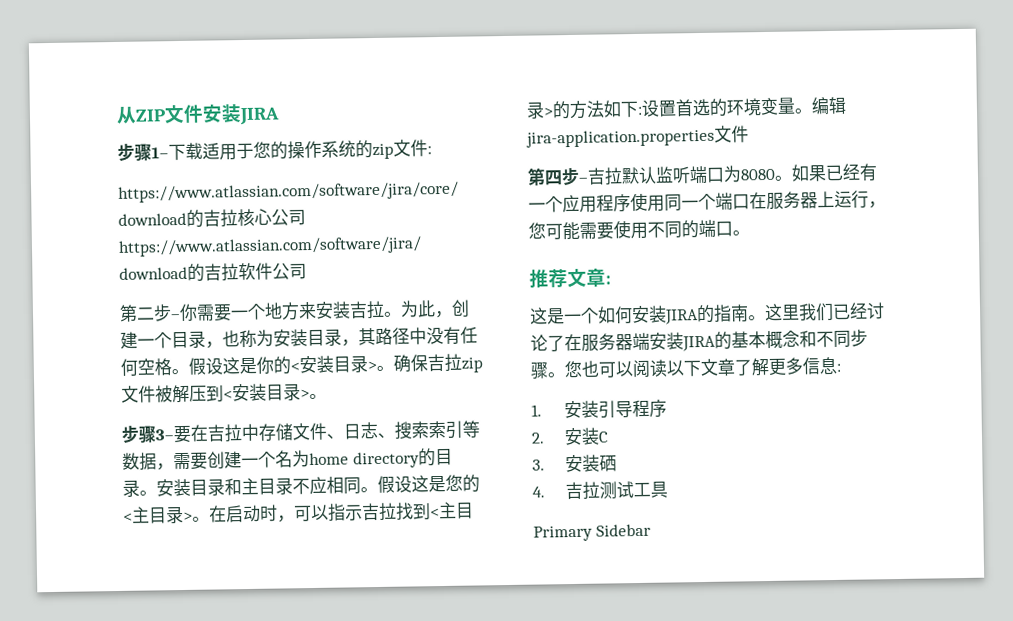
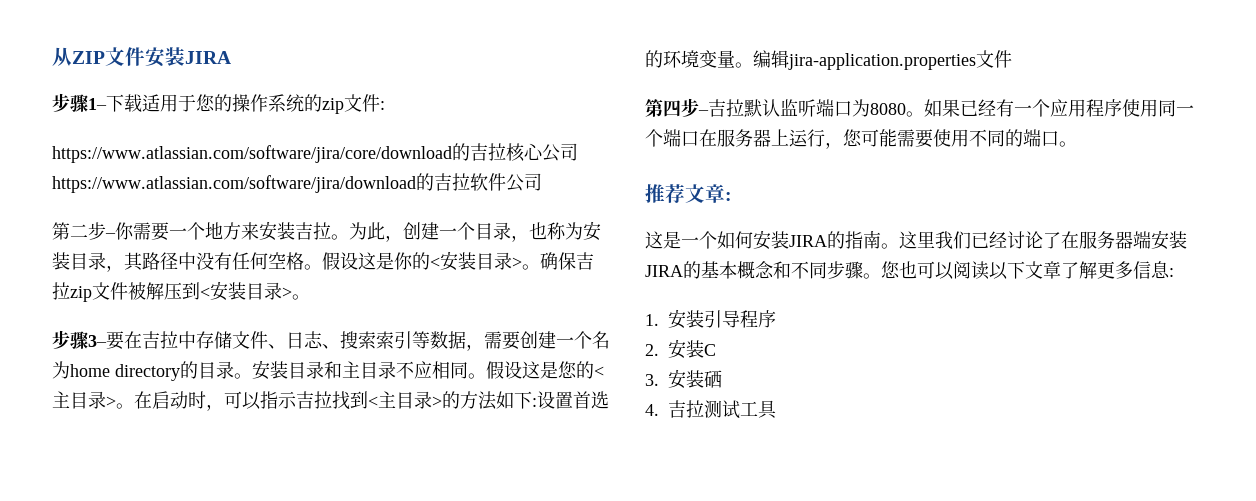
- Primary Sidebar

